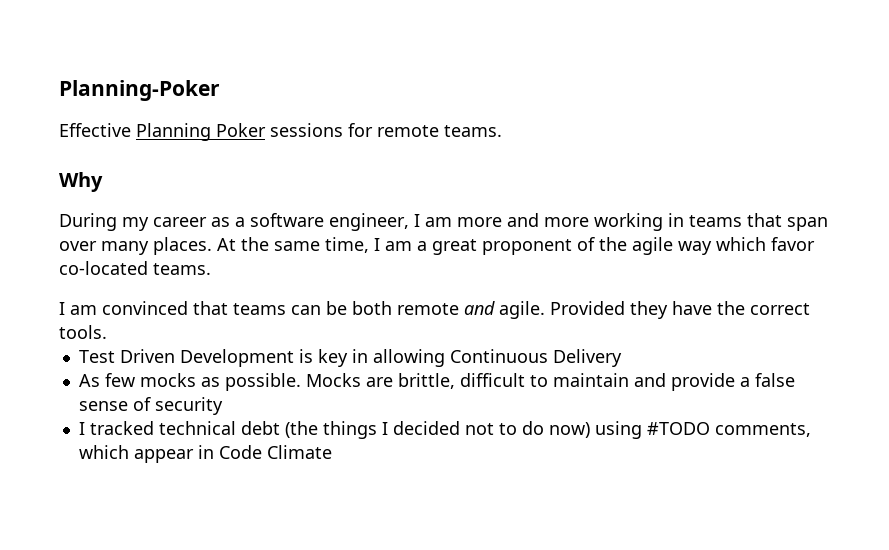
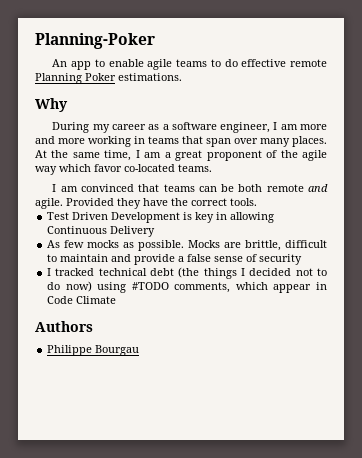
- Effective Planning Poker sessions for remote teams.
+ An app to enable agile teams to do effective remote Planning Poker estimations.
+ Authors
+ Philippe Bourgau

